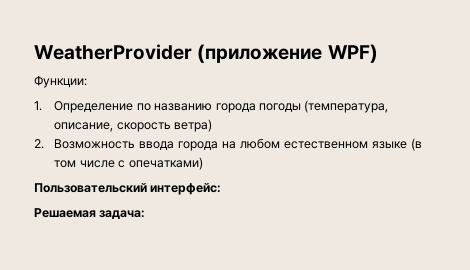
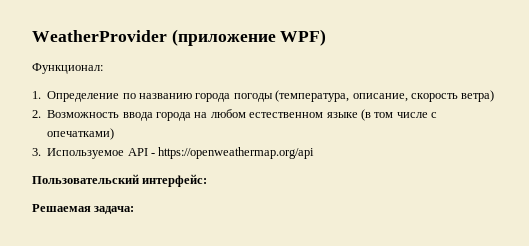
- Функции:
+ Функционал:
+ 3. Используемое API - https://openweathermap.org/api

